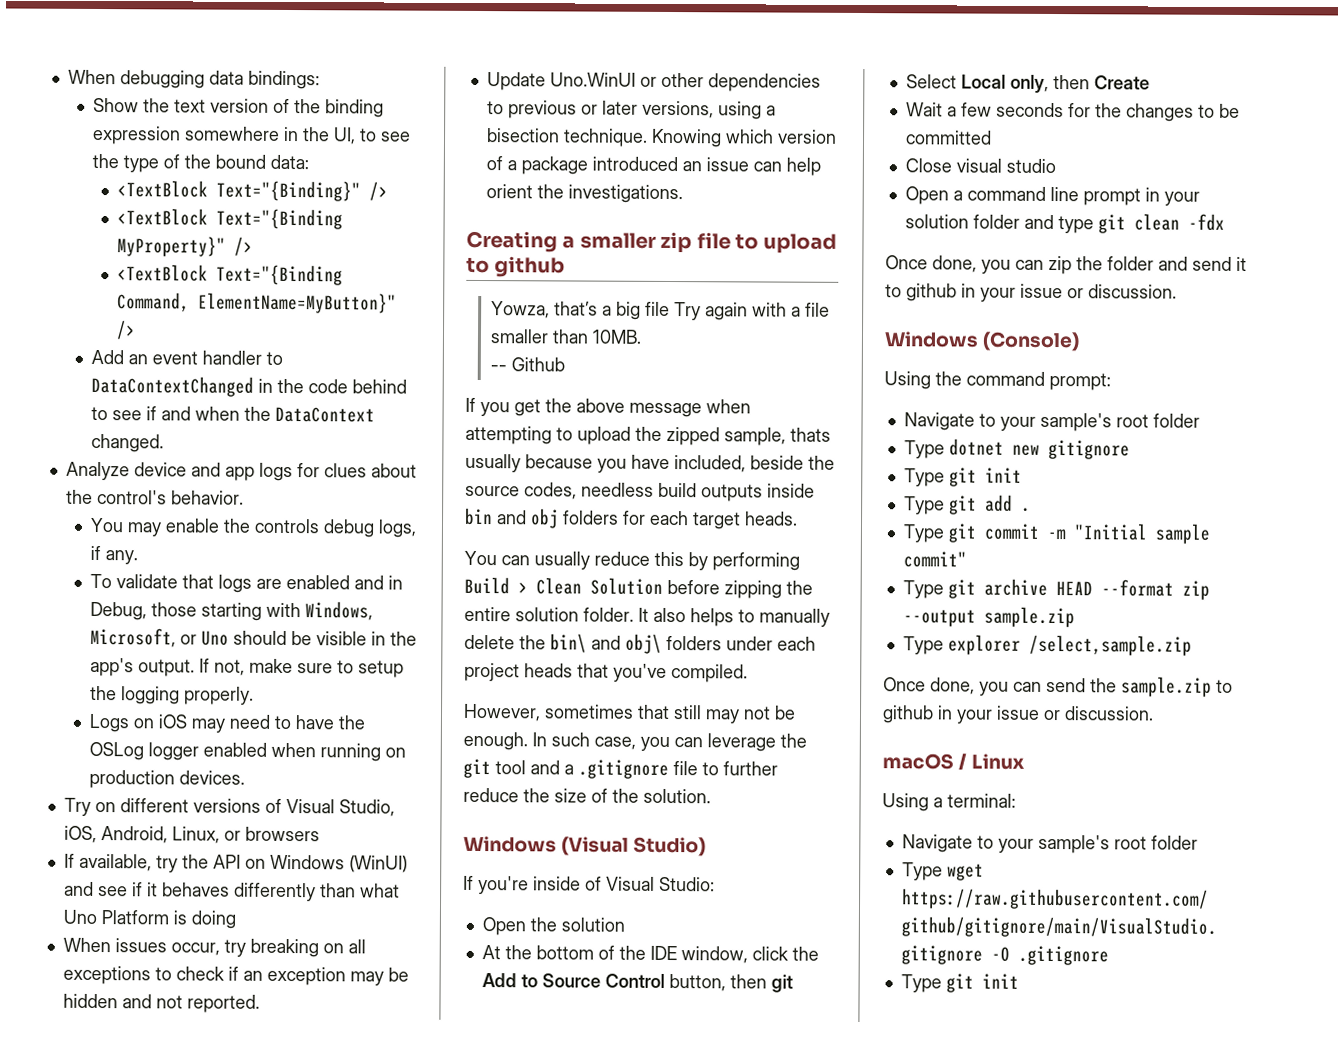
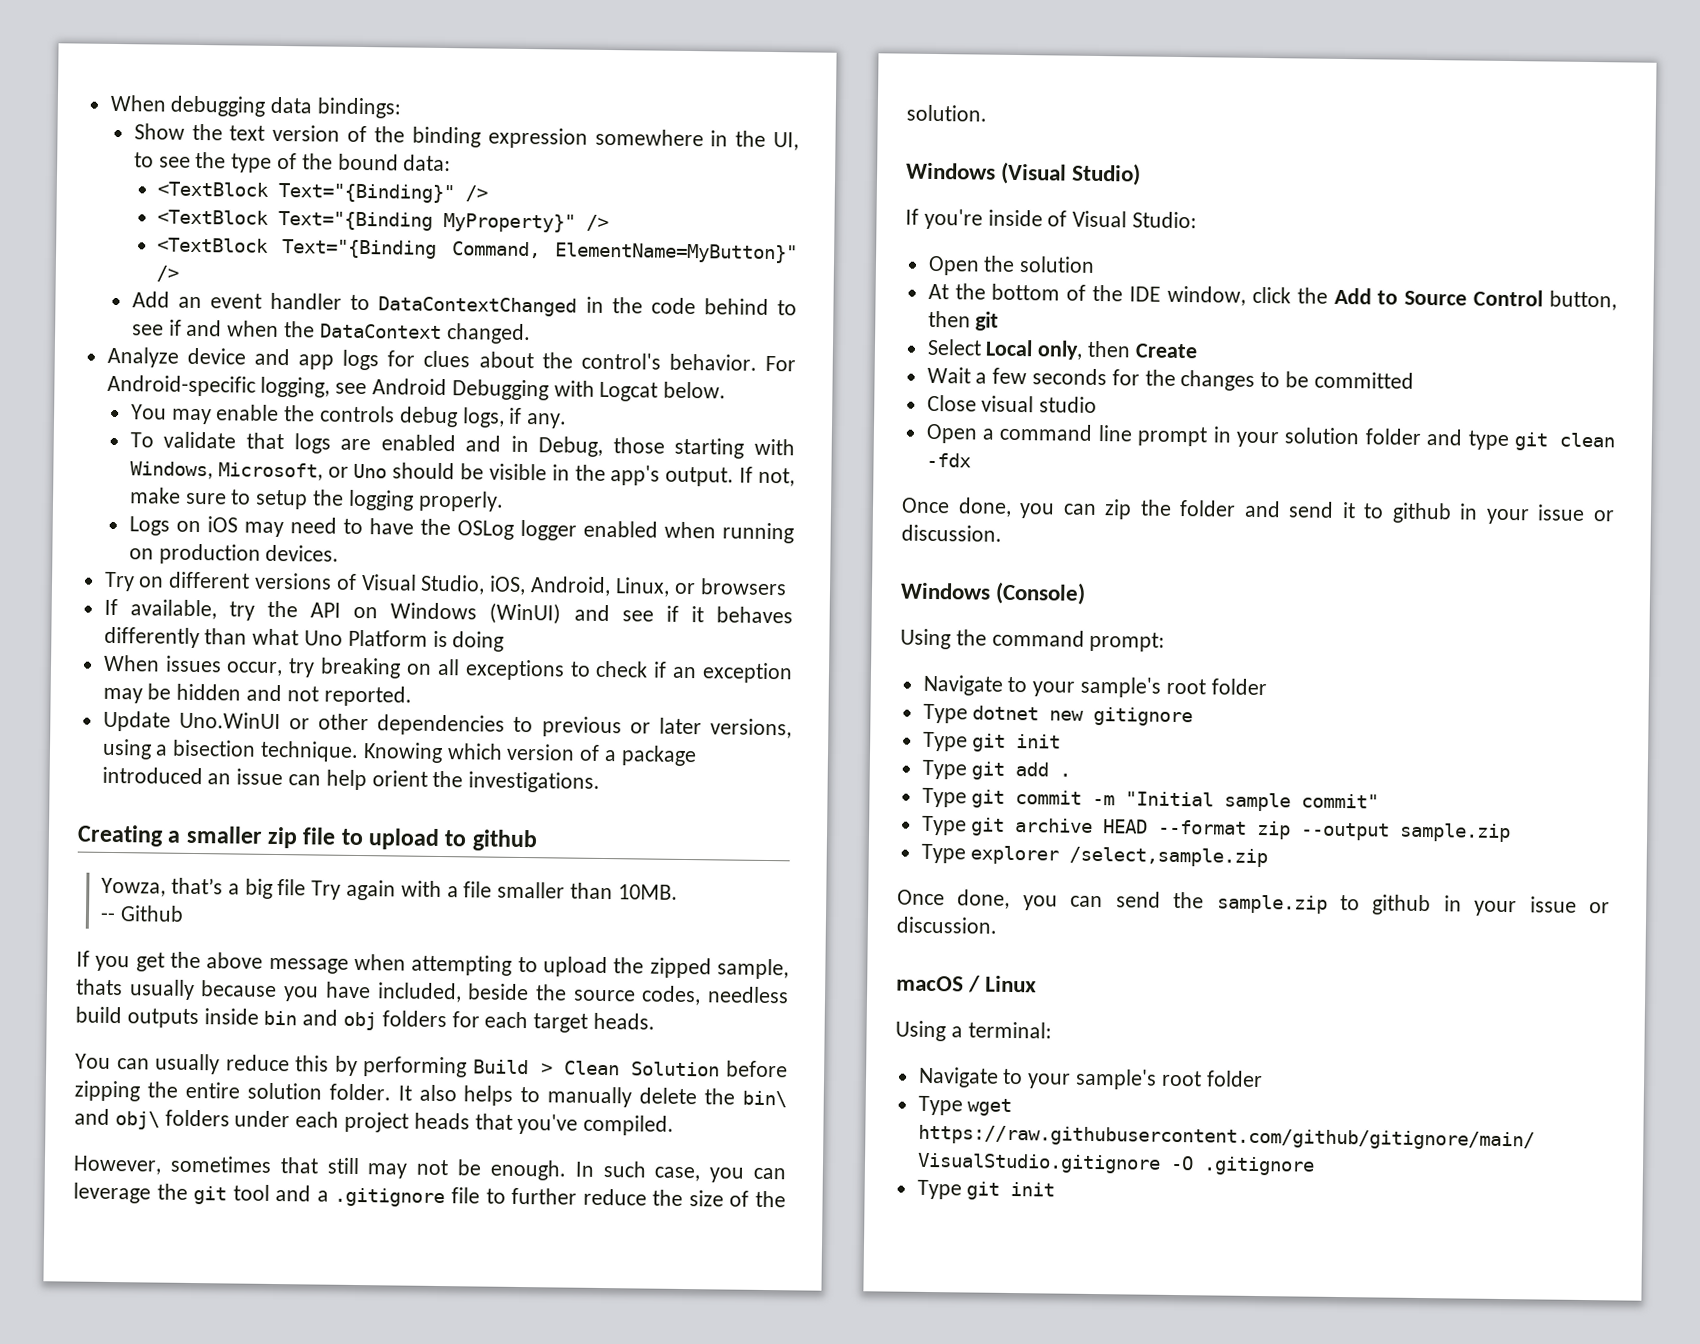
+ For Android-specific logging, see Android Debugging with Logcat below.

